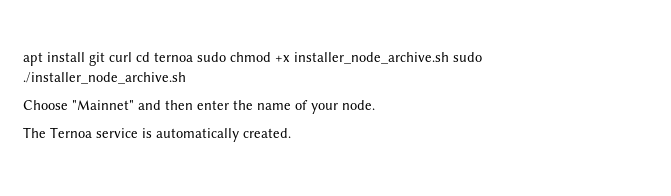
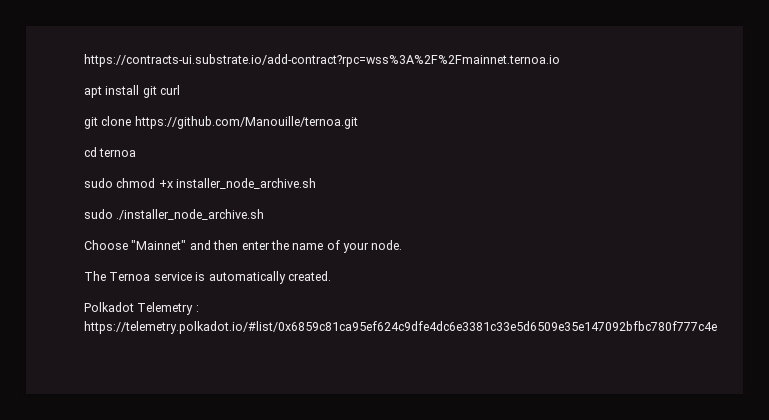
+ https://contracts-ui.substrate.io/add-contract?rpc=wss%3A%2F%2Fmainnet.ternoa.io
- apt install git curl cd ternoa sudo chmod +x installer_node_archive.sh sudo ./installer_node_archive.sh
+ apt install git curl
+ git clone https://github.com/Manouille/ternoa.git
+ cd ternoa
+ sudo chmod +x installer_node_archive.sh
+ sudo ./installer_node_archive.sh
+ Polkadot Telemetry : https://telemetry.polkadot.io/#list/0x6859c81ca95ef624c9dfe4dc6e3381c33e5d6509e35e147092bfbc780f777c4e

